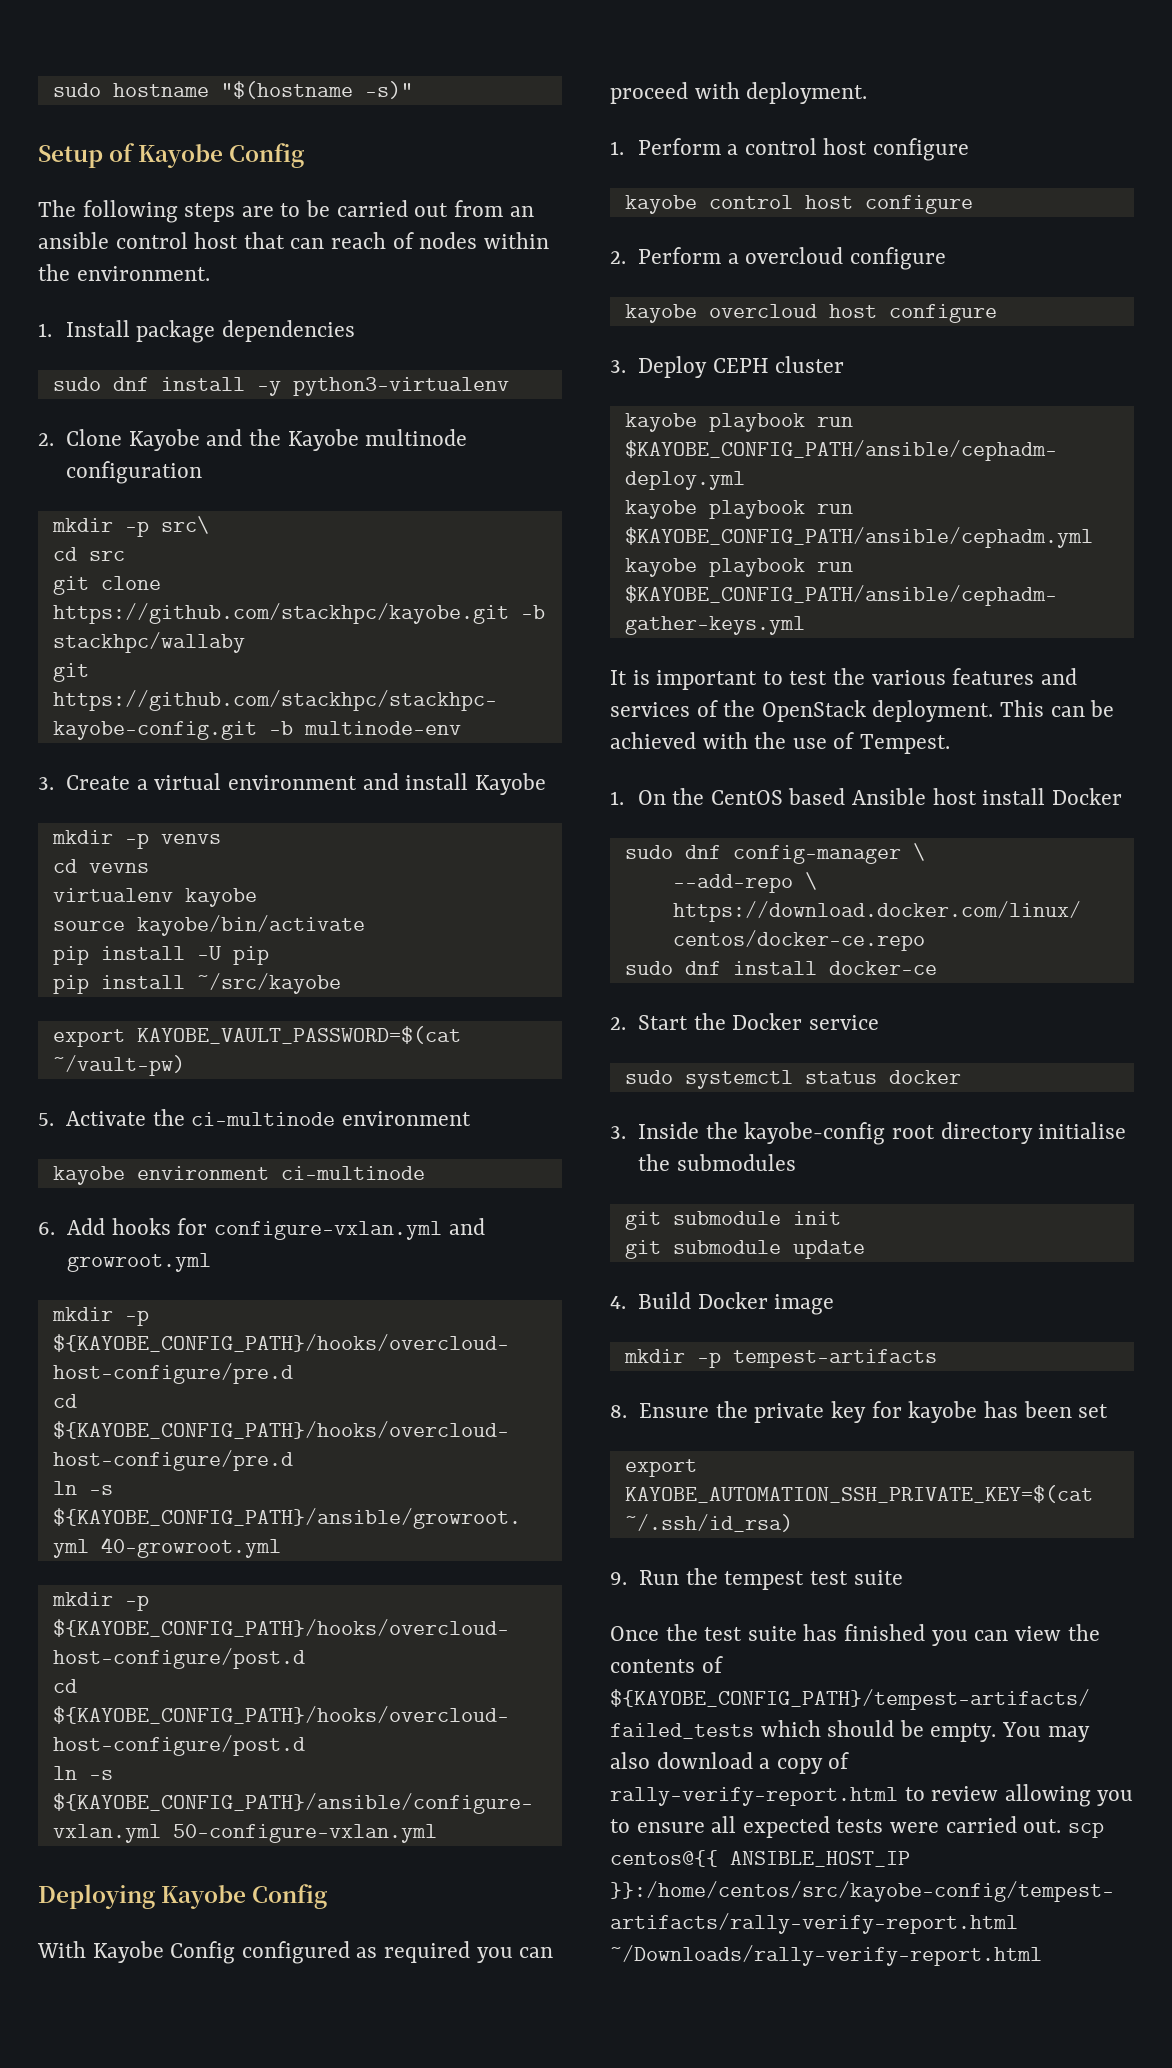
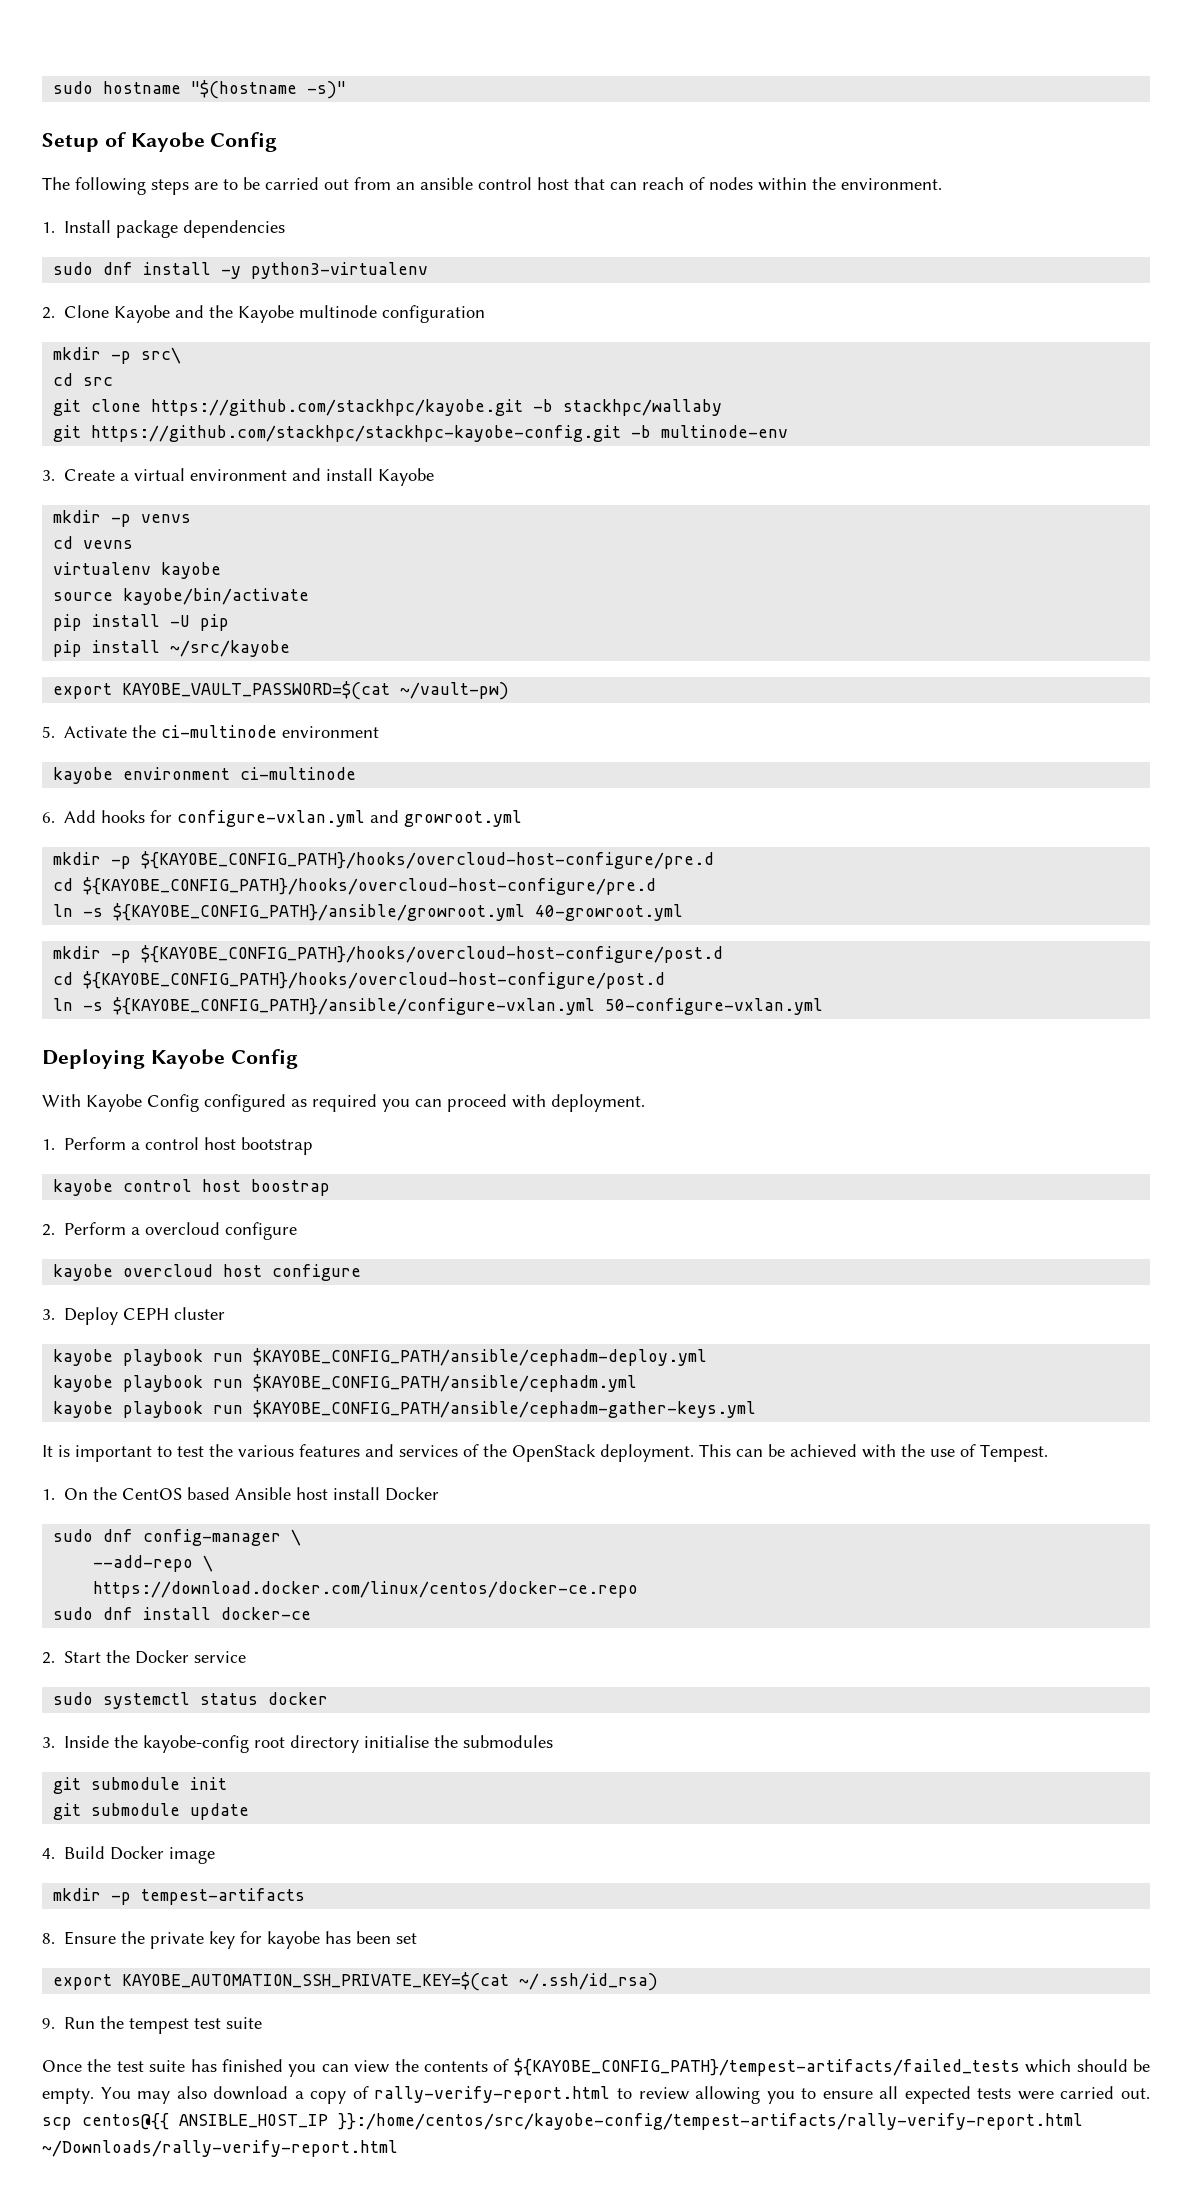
- 1. Perform a control host configure
+ 1. Perform a control host bootstrap
- kayobe control host configure
+ kayobe control host boostrap

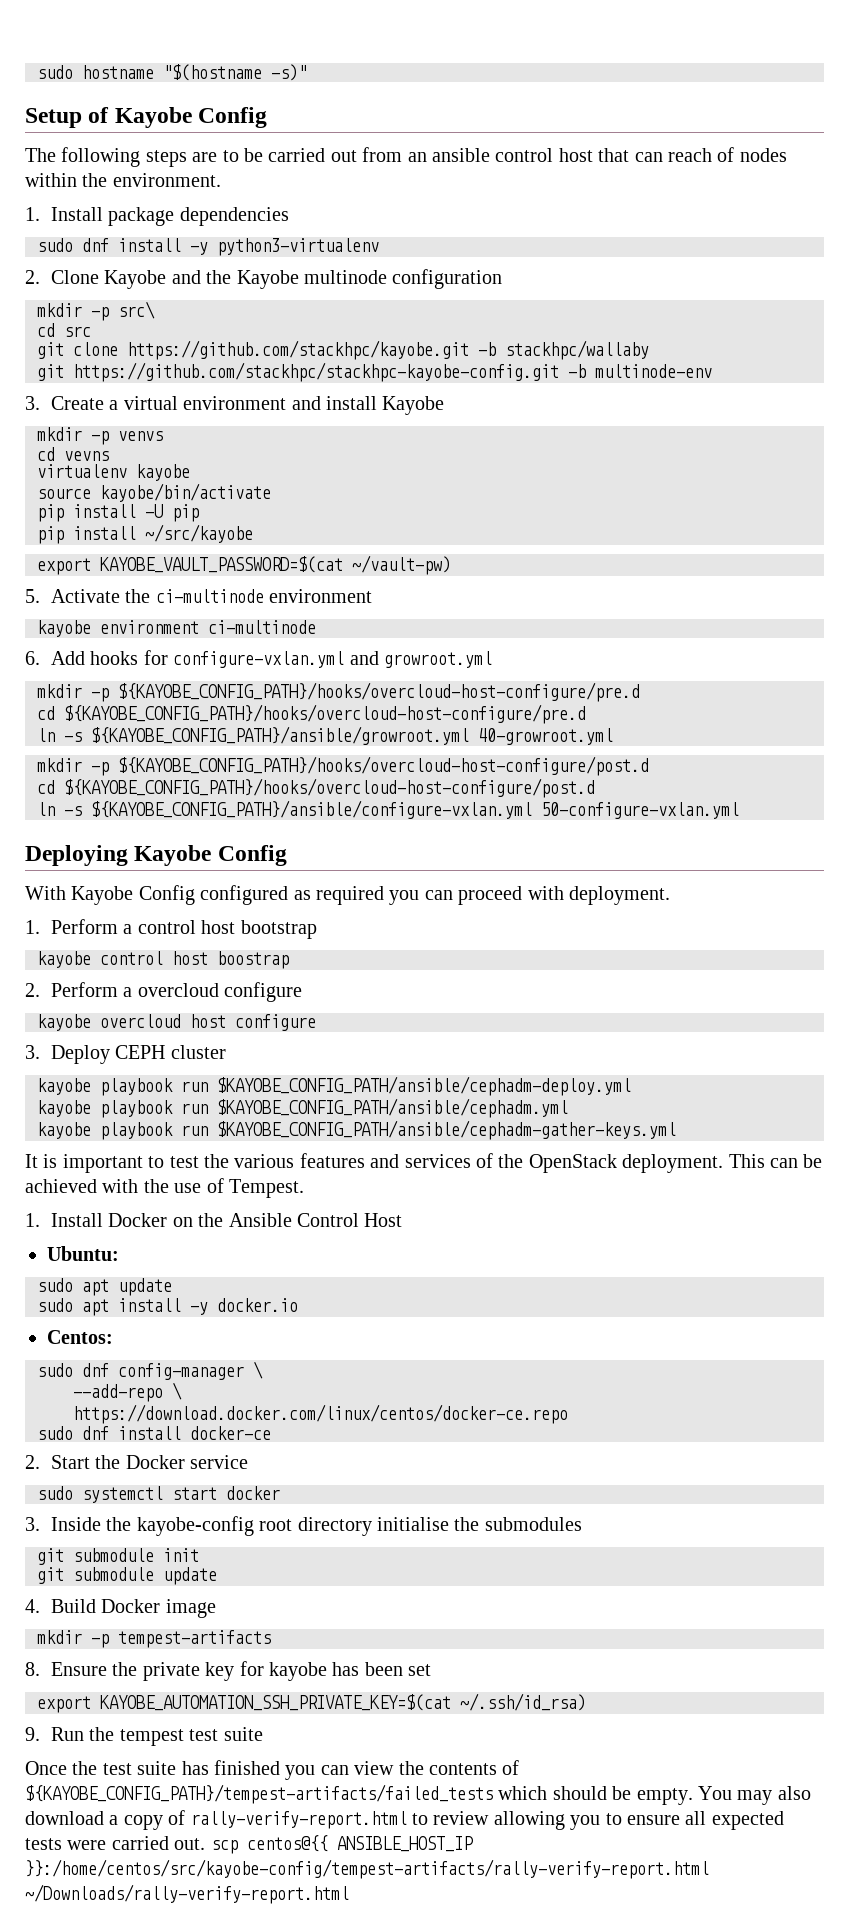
- 1. On the CentOS based Ansible host install Docker
+ 1. Install Docker on the Ansible Control Host
+ Ubuntu:
+ sudo apt update
+ sudo apt install -y docker.io
+ Centos:
- sudo systemctl status docker
+ sudo systemctl start docker

